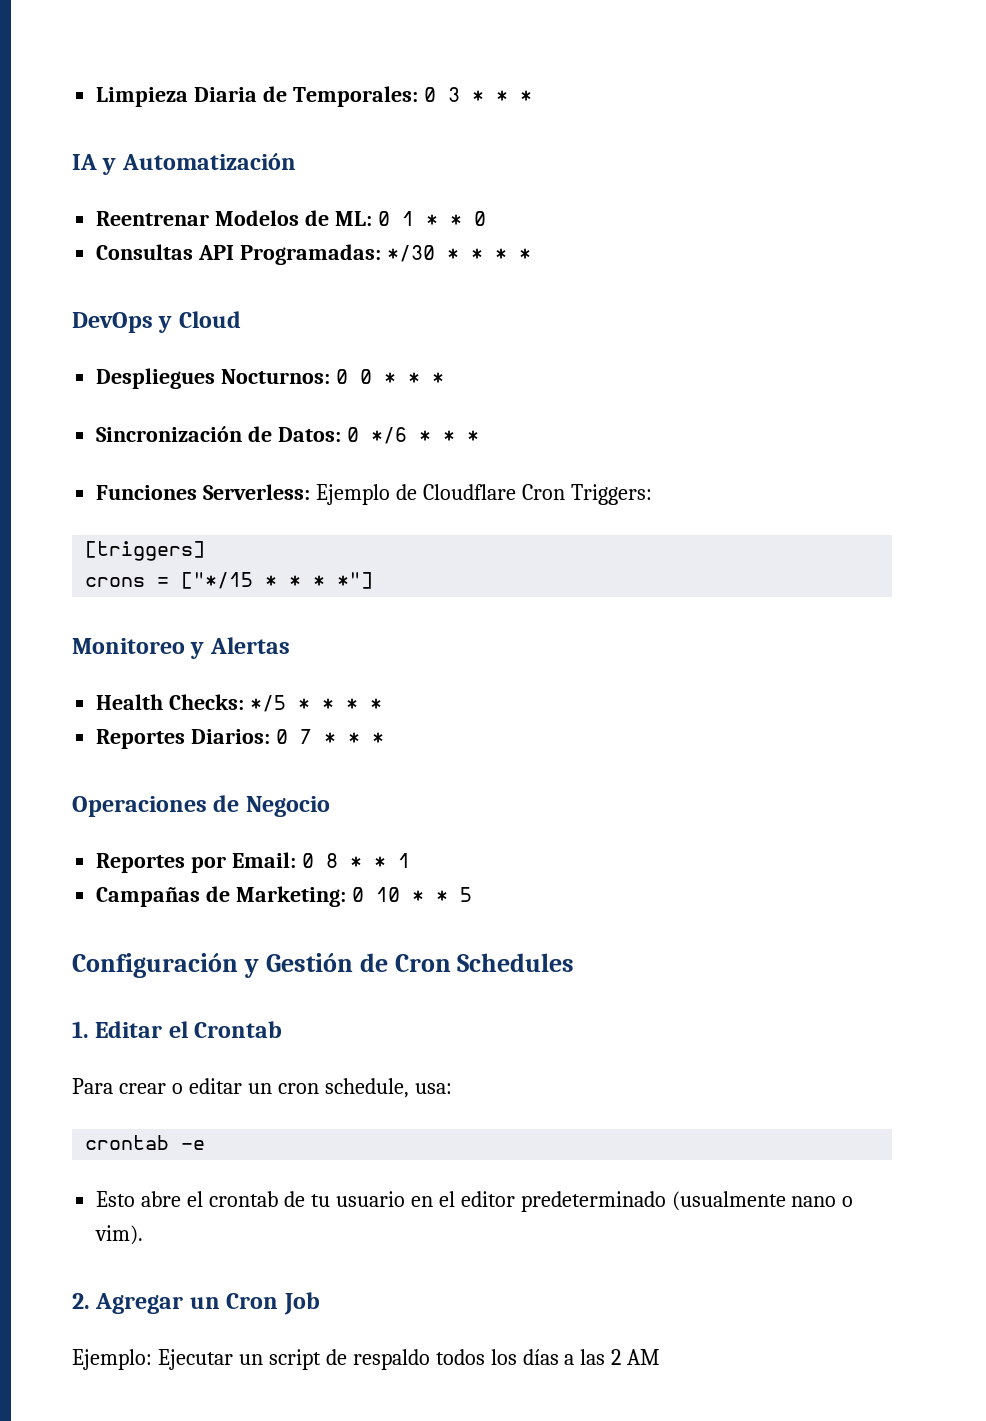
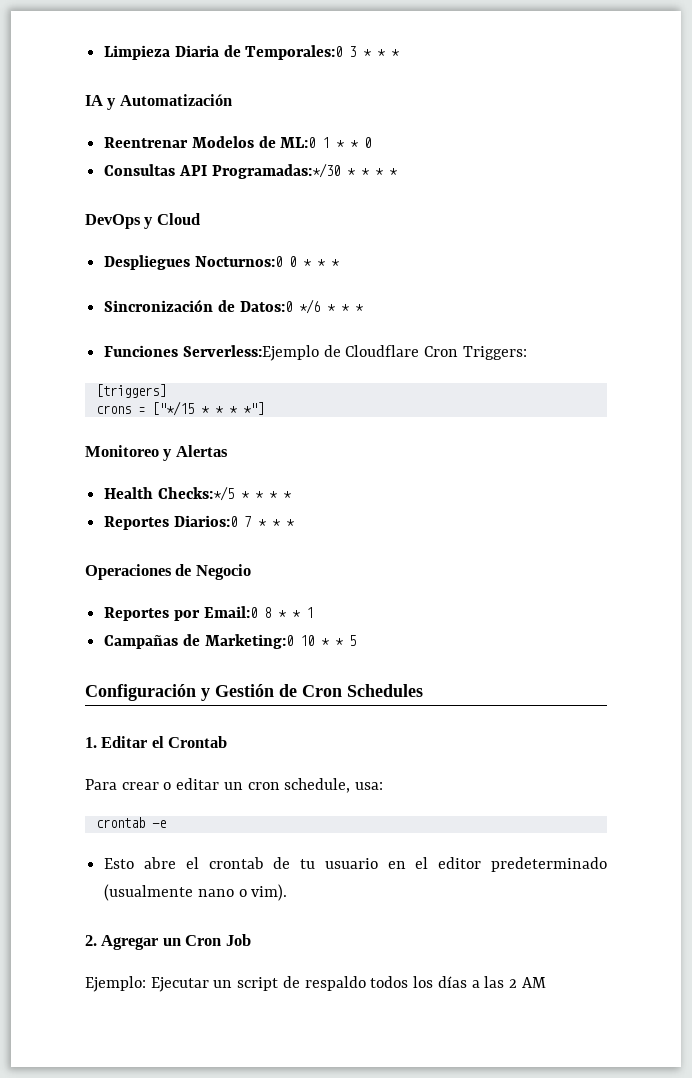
- Limpieza Diaria de Temporales: 0 3 * * *
+ Limpieza Diaria de Temporales:0 3 * * *
- Reentrenar Modelos de ML: 0 1 * * 0
+ Reentrenar Modelos de ML:0 1 * * 0
- Consultas API Programadas: */30 * * * *
+ Consultas API Programadas:*/30 * * * *
- Despliegues Nocturnos: 0 0 * * *
+ Despliegues Nocturnos:0 0 * * *
- Sincronización de Datos: 0 */6 * * *
+ Sincronización de Datos:0 */6 * * *
- Funciones Serverless: Ejemplo de Cloudflare Cron Triggers:
+ Funciones Serverless:Ejemplo de Cloudflare Cron Triggers:
- Health Checks: */5 * * * *
+ Health Checks:*/5 * * * *
- Reportes Diarios: 0 7 * * *
+ Reportes Diarios:0 7 * * *
- Reportes por Email: 0 8 * * 1
+ Reportes por Email:0 8 * * 1
- Campañas de Marketing: 0 10 * * 5
+ Campañas de Marketing:0 10 * * 5

